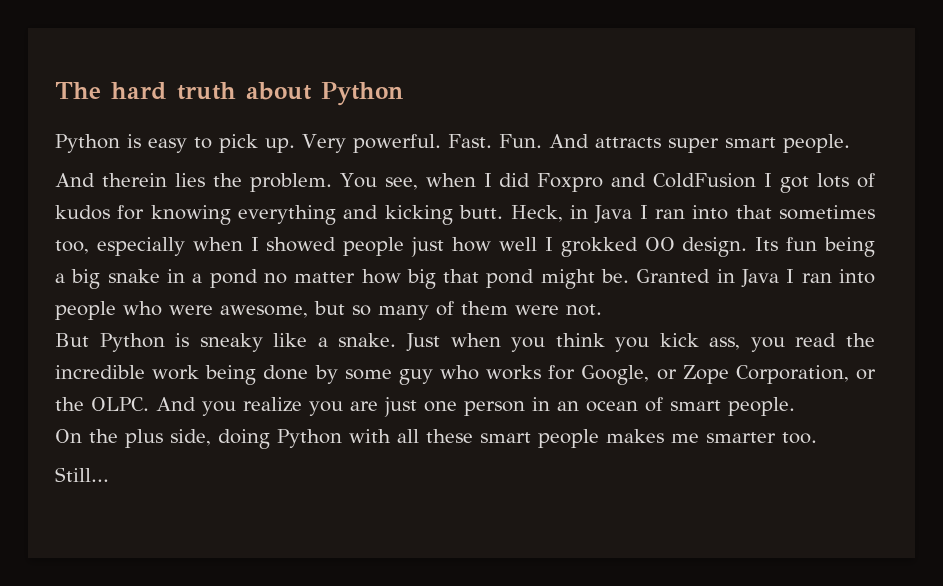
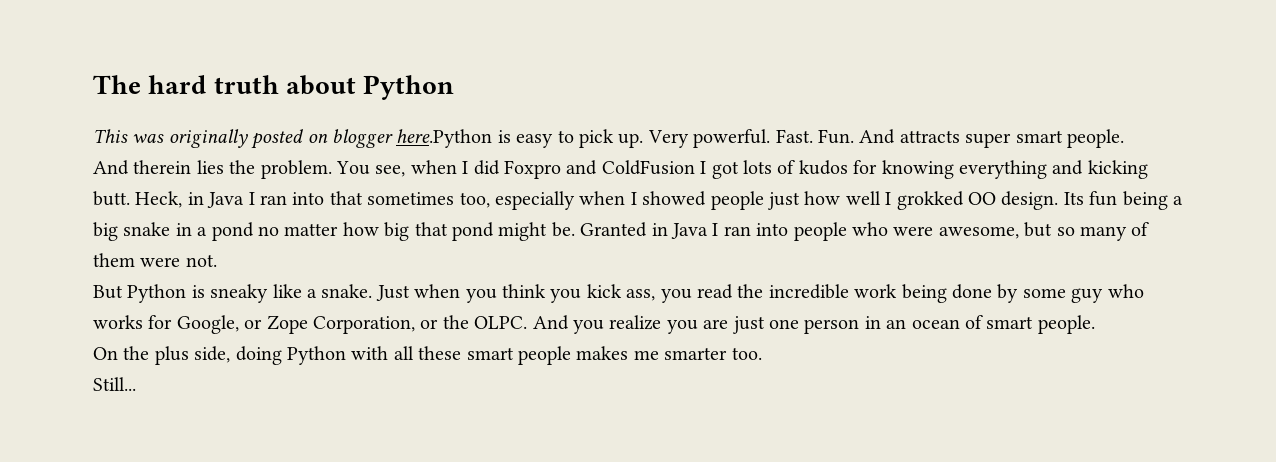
- Python is easy to pick up.
+ This was originally posted on blogger here.Python is easy to pick up.

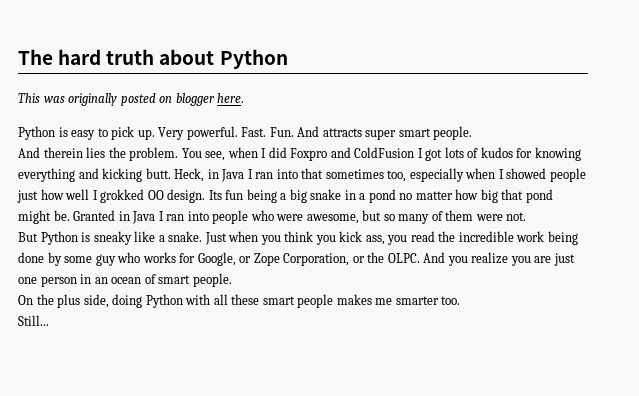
- This was originally posted on blogger here.Python is easy to pick up.
+ This was originally posted on blogger here.
+ Python is easy to pick up.

